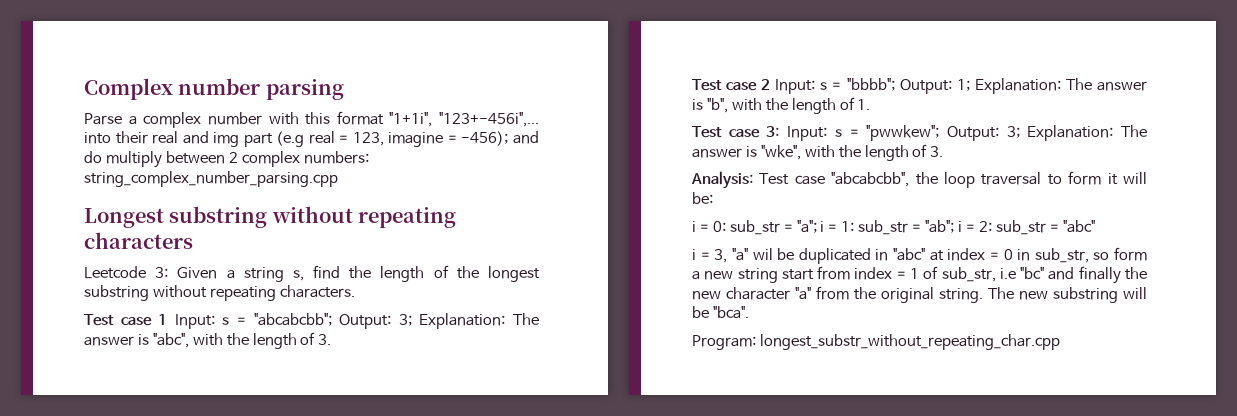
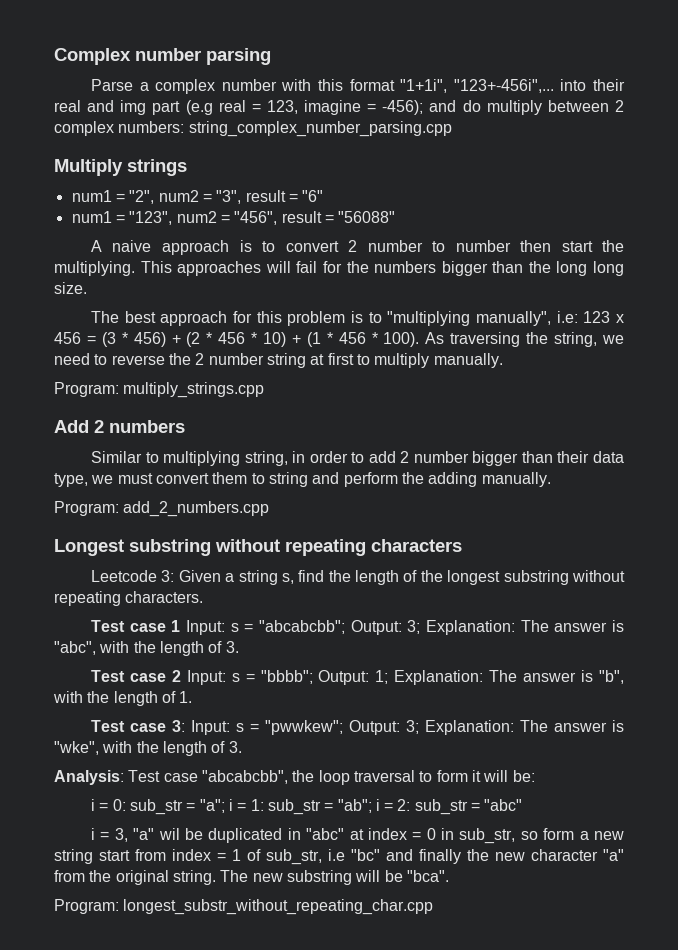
+ Multiply strings
+ num1 = "2", num2 = "3", result = "6"
+ num1 = "123", num2 = "456", result = "56088"
+ A naive approach is to convert 2 number to number then start the multiplying. This approaches will fail for the numbers bigger than the long long size.
+ The best approach for this problem is to "multiplying manually", i.e: 123 x 456 = (3 * 456) + (2 * 456 * 10) + (1 * 456 * 100). As traversing the string, we need to reverse the 2 number string at first to multiply manually.
+ Program: multiply_strings.cpp
+ Add 2 numbers
+ Similar to multiplying string, in order to add 2 number bigger than their data type, we must convert them to string and perform the adding manually.
+ Program: add_2_numbers.cpp

